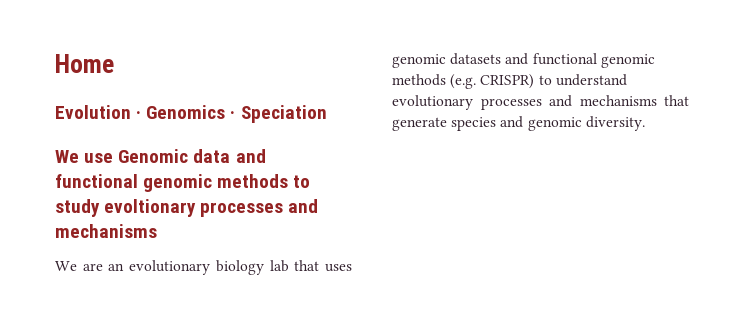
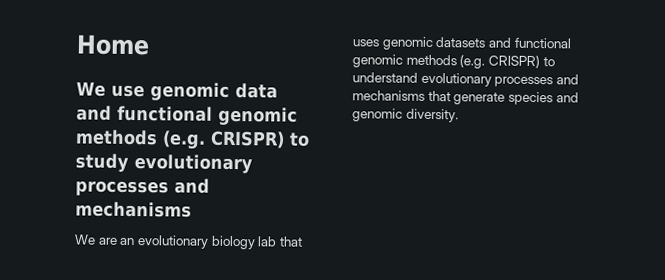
- Evolution · Genomics · Speciation
- We use Genomic data and functional genomic methods to study evoltionary processes and mechanisms
+ We use genomic data and functional genomic methods (e.g. CRISPR) to study evolutionary processes and mechanisms

